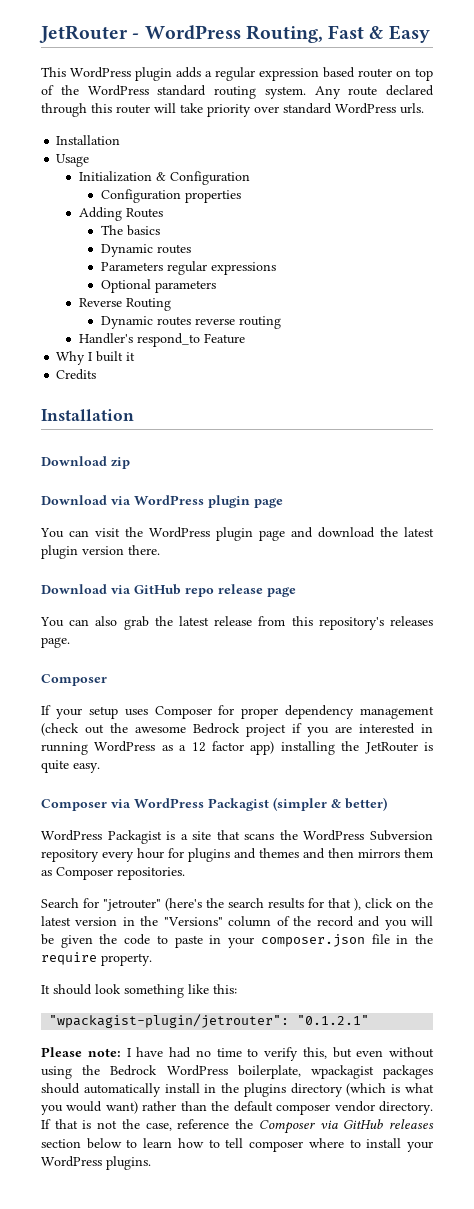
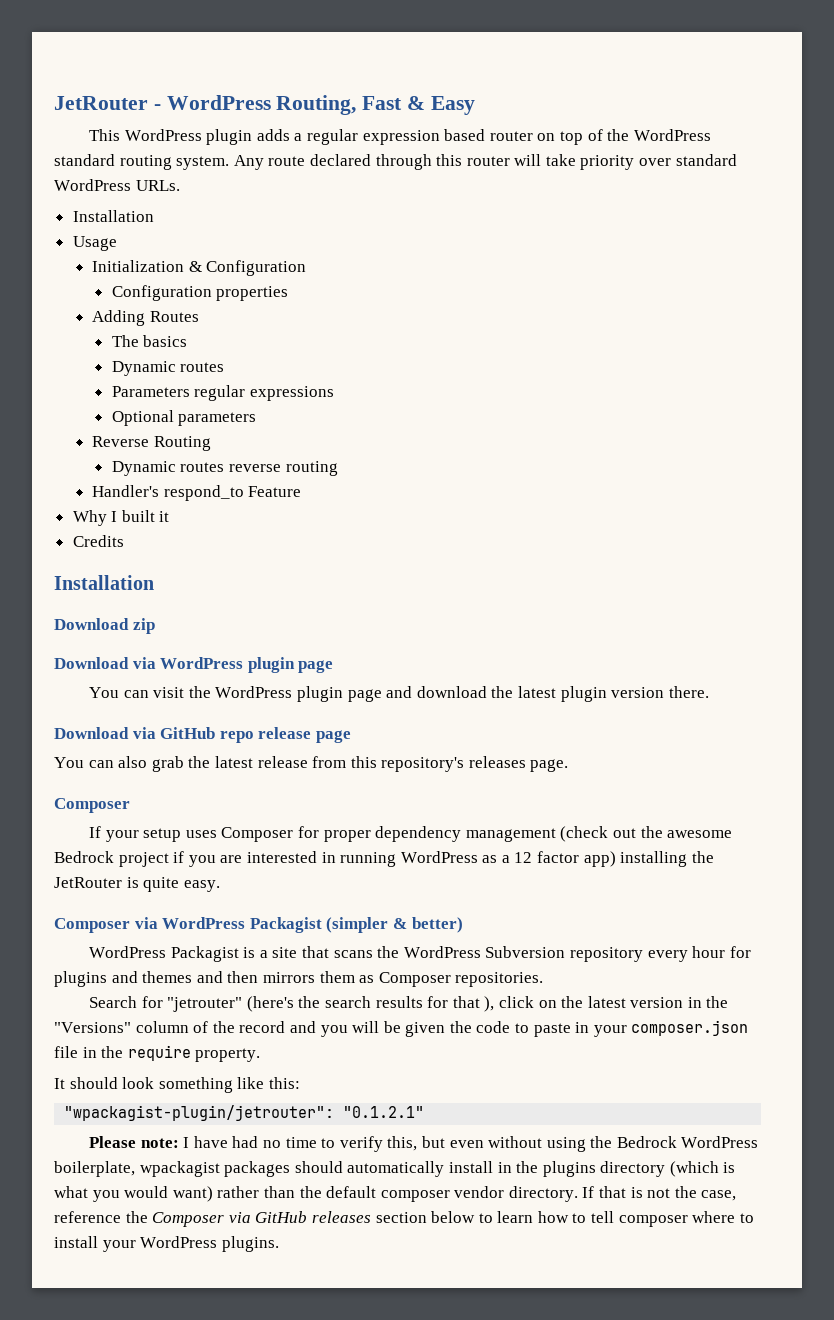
- Any route declared through this router will take priority over standard WordPress urls.
+ Any route declared through this router will take priority over standard WordPress URLs.

